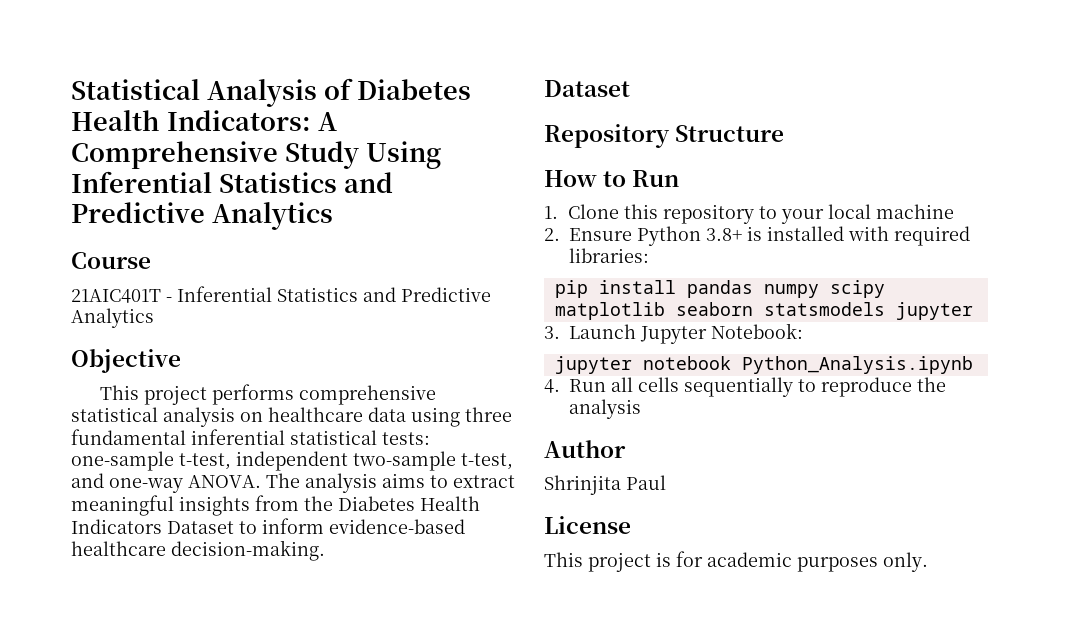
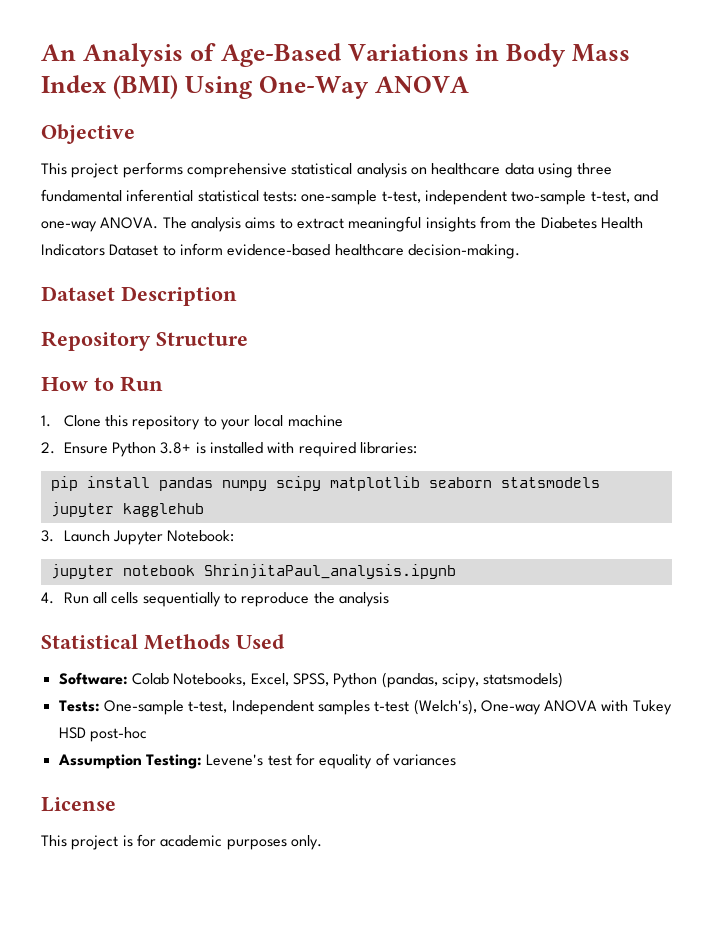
- Statistical Analysis of Diabetes Health Indicators: A Comprehensive Study Using Inferential Statistics and Predictive Analytics
- Course
- 21AIC401T - Inferential Statistics and Predictive Analytics
+ An Analysis of Age-Based Variations in Body Mass Index (BMI) Using One-Way ANOVA
  The analysis aims to extract meaningful insights from the Diabetes Health Indicators Dataset to inform evidence-based healthcare decision-making.
- Dataset
+ Dataset Description
- pip install pandas numpy scipy matplotlib seaborn statsmodels jupyter
+ pip install pandas numpy scipy matplotlib seaborn statsmodels jupyter kagglehub
- jupyter notebook Python_Analysis.ipynb
+ jupyter notebook ShrinjitaPaul_analysis.ipynb
- Author
- Shrinjita Paul
+ Statistical Methods Used
+ Software: Colab Notebooks, Excel, SPSS, Python (pandas, scipy, statsmodels)
+ Tests: One-sample t-test, Independent samples t-test (Welch's), One-way ANOVA with Tukey HSD post-hoc
+ Assumption Testing: Levene's test for equality of variances

